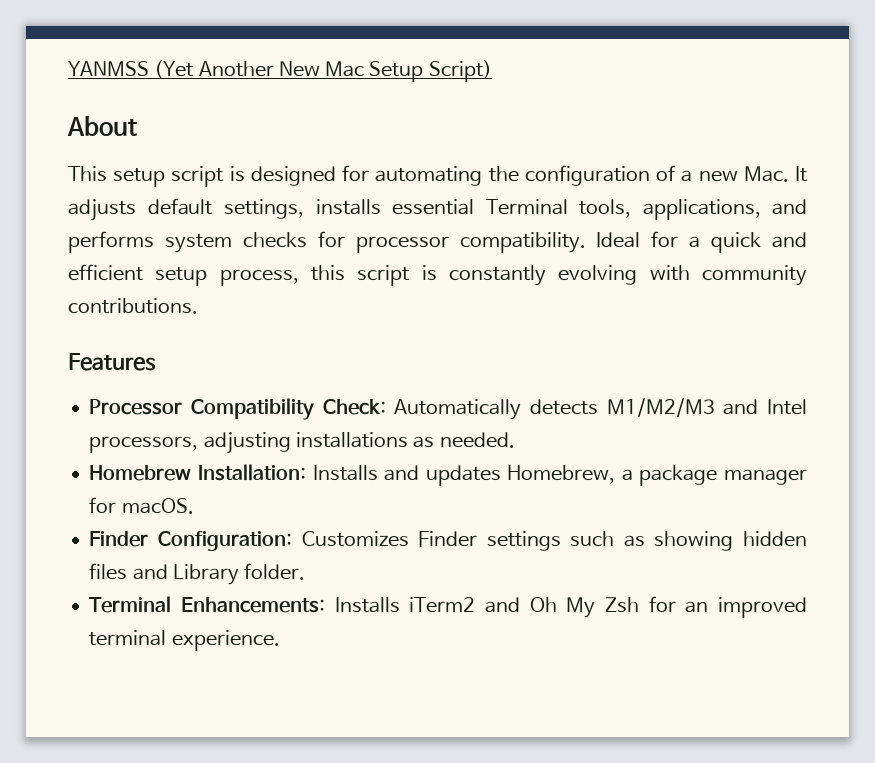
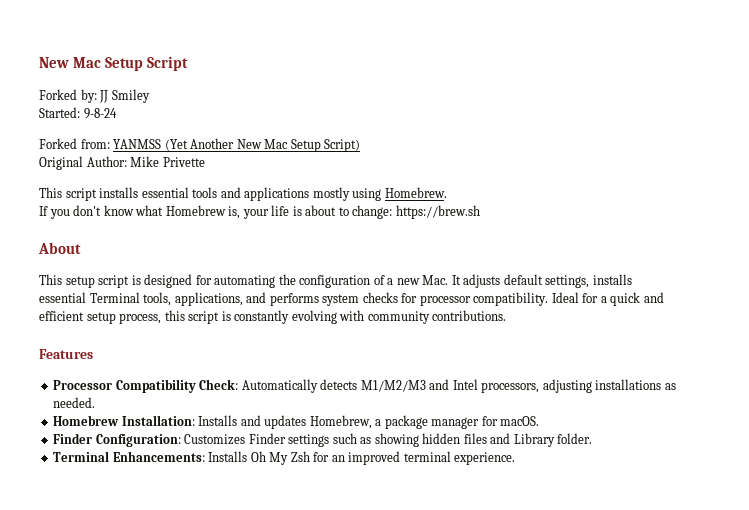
- YANMSS (Yet Another New Mac Setup Script)
+ New Mac Setup Script
+ Forked by: JJ Smiley
+ Started: 9-8-24
+ Forked from: YANMSS (Yet Another New Mac Setup Script)
+ Original Author: Mike Privette
+ This script installs essential tools and applications mostly using Homebrew.
+ If you don't know what Homebrew is, your life is about to change: https://brew.sh
- Terminal Enhancements: Installs iTerm2 and Oh My Zsh for an improved terminal experience.
+ Terminal Enhancements: Installs Oh My Zsh for an improved terminal experience.

